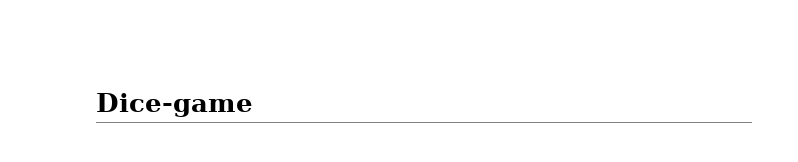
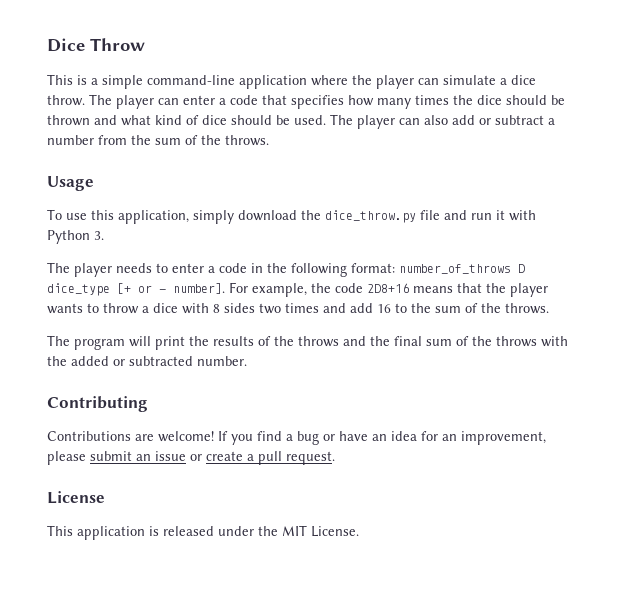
- Dice-game
+ Dice Throw
+ This is a simple command-line application where the player can simulate a dice throw. The player can enter a code that specifies how many times the dice should be thrown and what kind of dice should be used. The player can also add or subtract a number from the sum of the throws.
+ Usage
+ To use this application, simply download the dice_throw.py file and run it with Python 3.
+ The player needs to enter a code in the following format: number_of_throws D dice_type [+ or - number]. For example, the code 2D8+16 means that the player wants to throw a dice with 8 sides two times and add 16 to the sum of the throws.
+ The program will print the results of the throws and the final sum of the throws with the added or subtracted number.
+ Contributing
+ Contributions are welcome! If you find a bug or have an idea for an improvement, please submit an issue or create a pull request.
+ License
+ This application is released under the MIT License.

